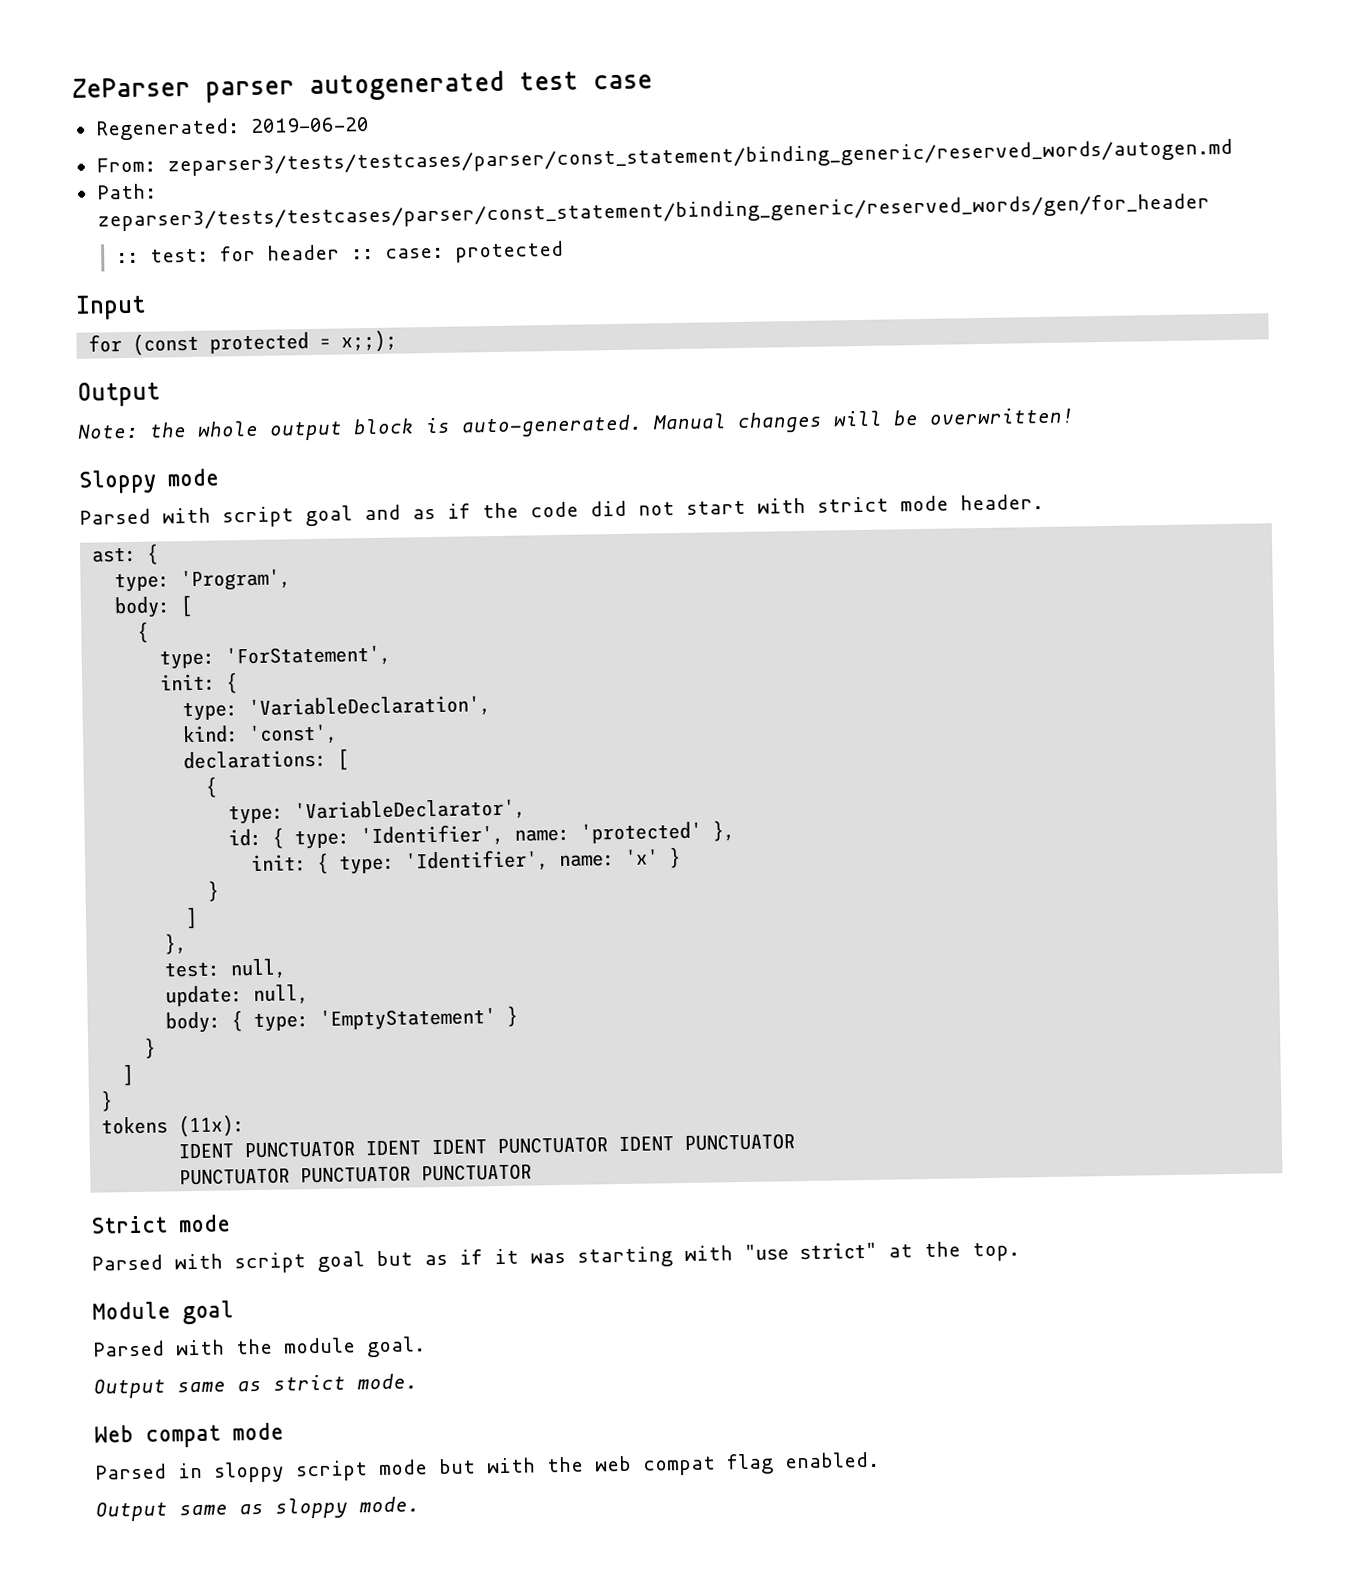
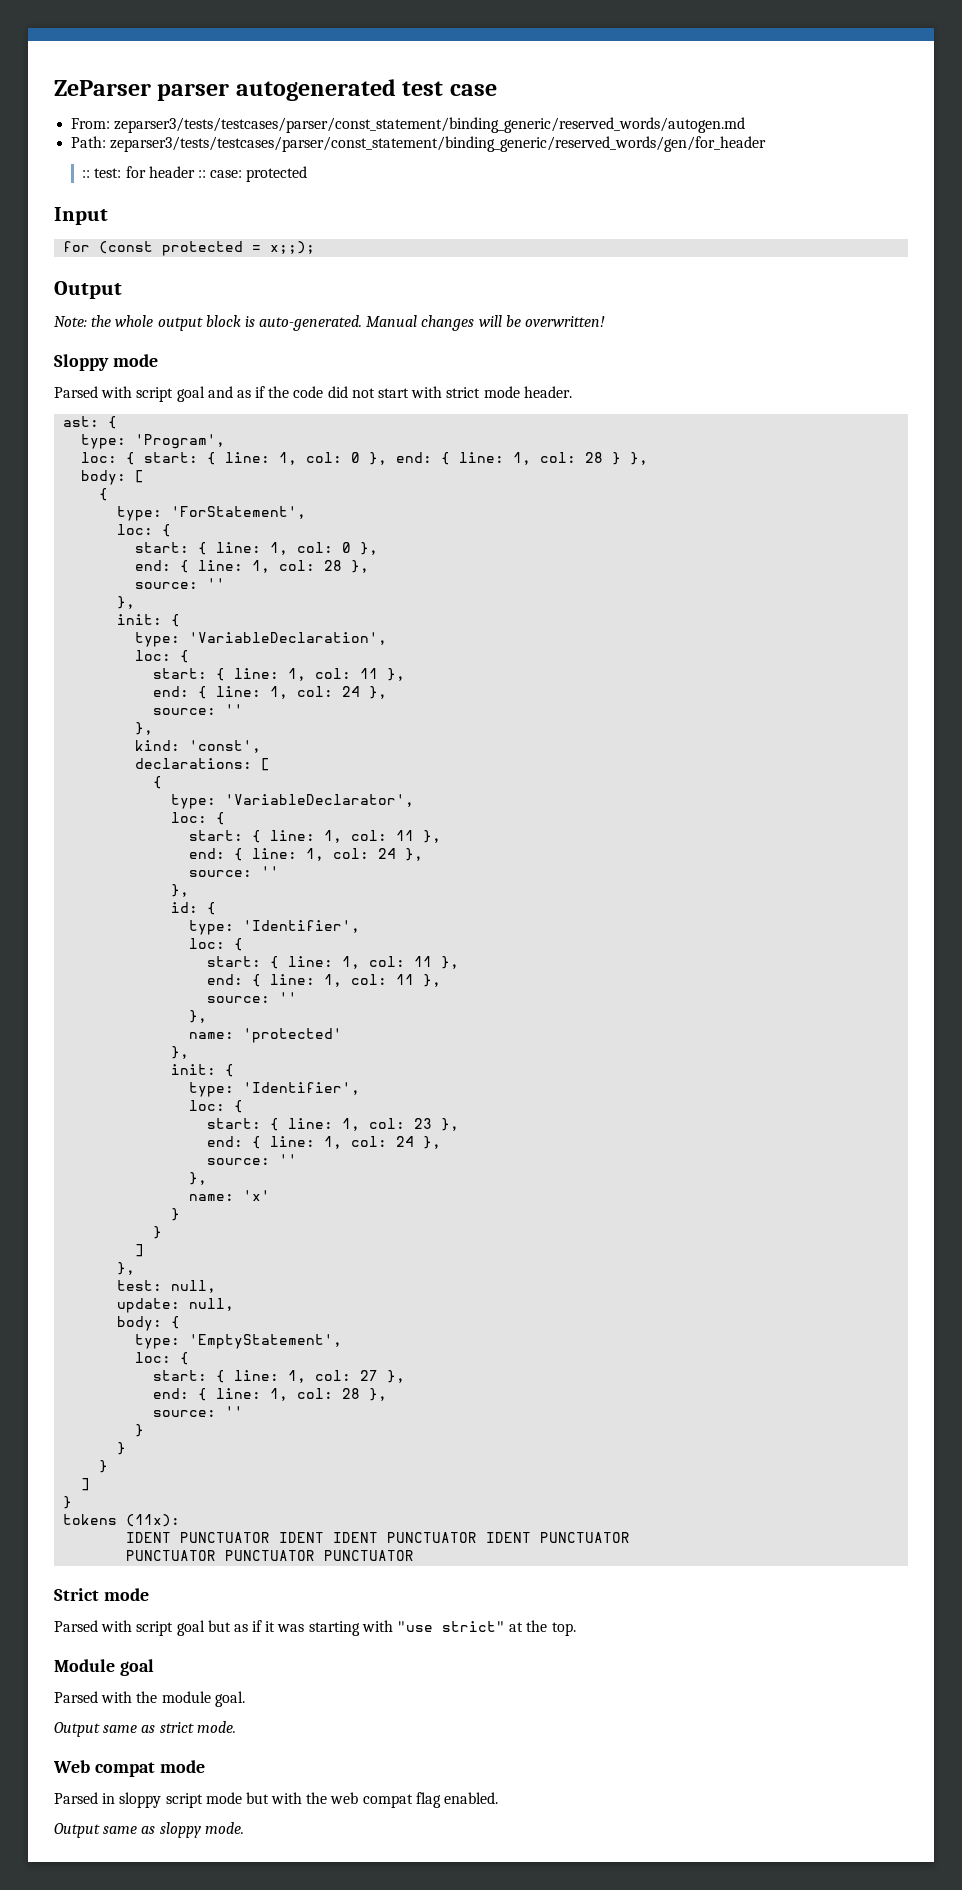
- Regenerated: 2019-06-20
+ loc: { start: { line: 1, col: 0 }, end: { line: 1, col: 28 } },
  type: 'ForStatement',
+ loc: {
+ start: { line: 1, col: 0 },
+ end: { line: 1, col: 28 },
+ source: ''
+ },
  init: {
  type: 'VariableDeclaration',
+ loc: {
+ start: { line: 1, col: 11 },
+ end: { line: 1, col: 24 },
+ source: ''
+ },
  type: 'VariableDeclarator',
+ loc: {
+ start: { line: 1, col: 11 },
+ end: { line: 1, col: 24 },
+ source: ''
+ },
- id: { type: 'Identifier', name: 'protected' },
- init: { type: 'Identifier', name: 'x' }
+ id: {
+ type: 'Identifier',
+ loc: {
+ start: { line: 1, col: 11 },
+ end: { line: 1, col: 11 },
+ source: ''
+ },
+ name: 'protected'
+ },
+ init: {
+ type: 'Identifier',
+ loc: {
+ start: { line: 1, col: 23 },
+ end: { line: 1, col: 24 },
+ source: ''
+ },
+ name: 'x'
+ }
- body: { type: 'EmptyStatement' }
+ body: {
+ type: 'EmptyStatement',
+ loc: {
+ start: { line: 1, col: 27 },
+ end: { line: 1, col: 28 },
+ source: ''
+ }
+ }

